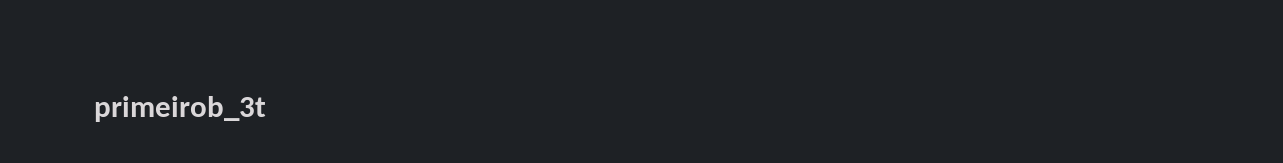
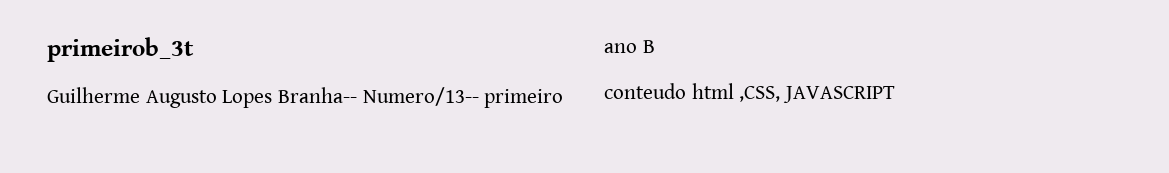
+ Guilherme Augusto Lopes Branha-- Numero/13-- primeiro ano B
+ conteudo html ,CSS, JAVASCRIPT

